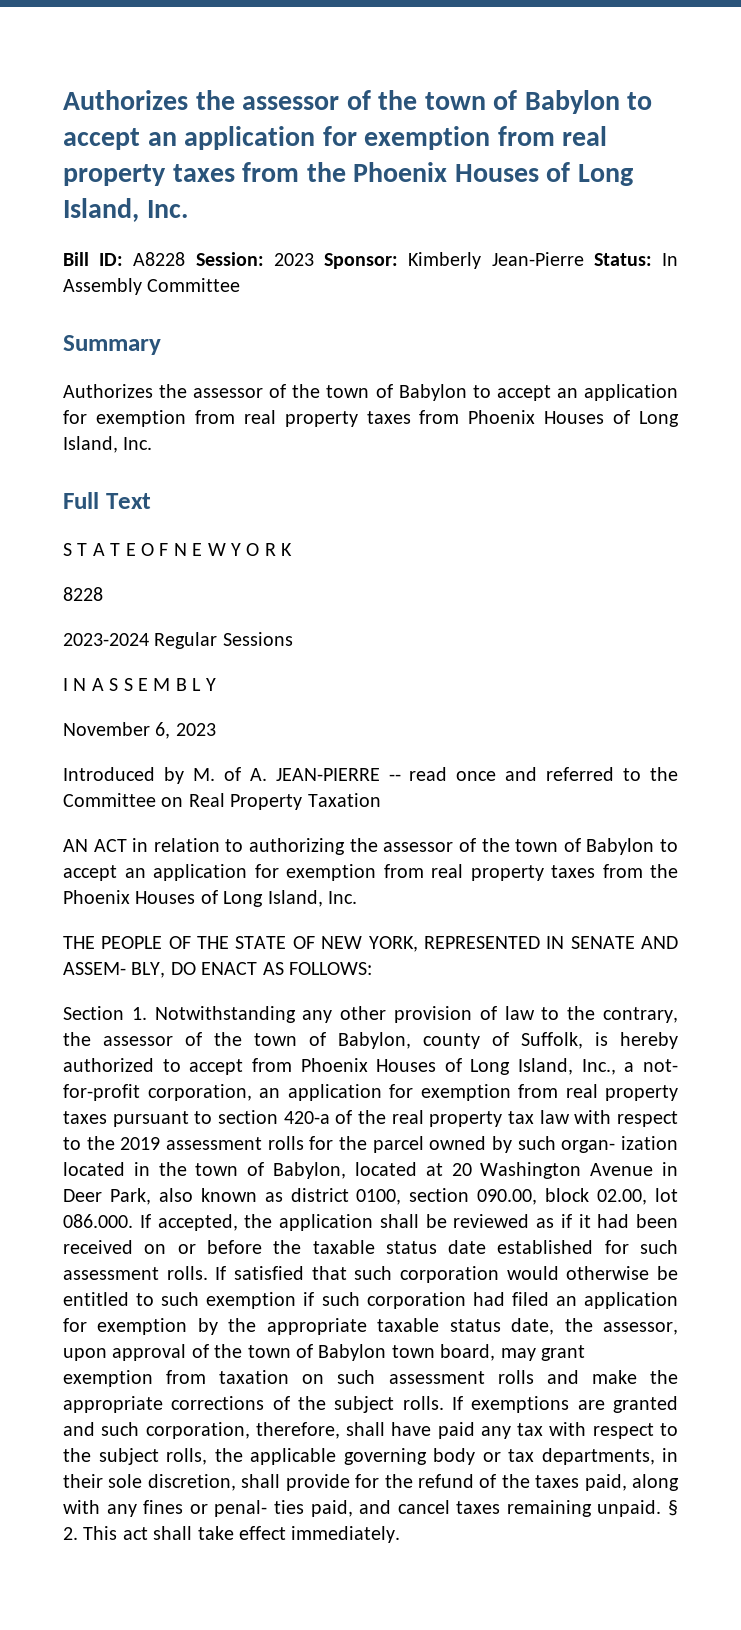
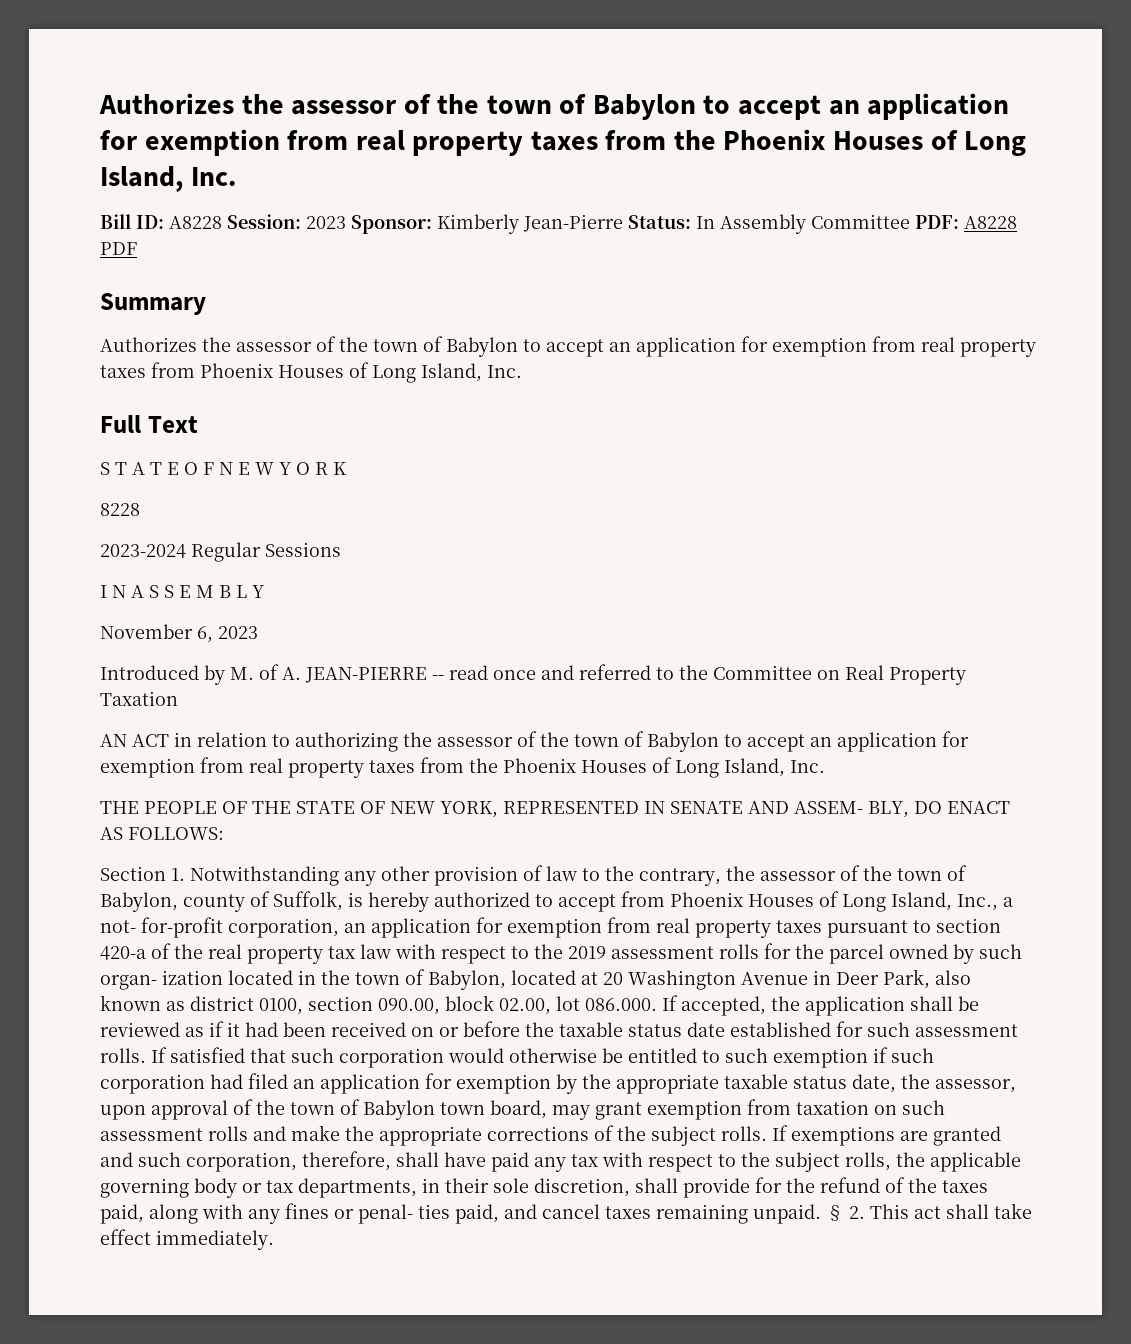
- Bill ID: A8228 Session: 2023 Sponsor: Kimberly Jean-Pierre Status: In Assembly Committee
+ Bill ID: A8228 Session: 2023 Sponsor: Kimberly Jean-Pierre Status: In Assembly Committee PDF: A8228 PDF

